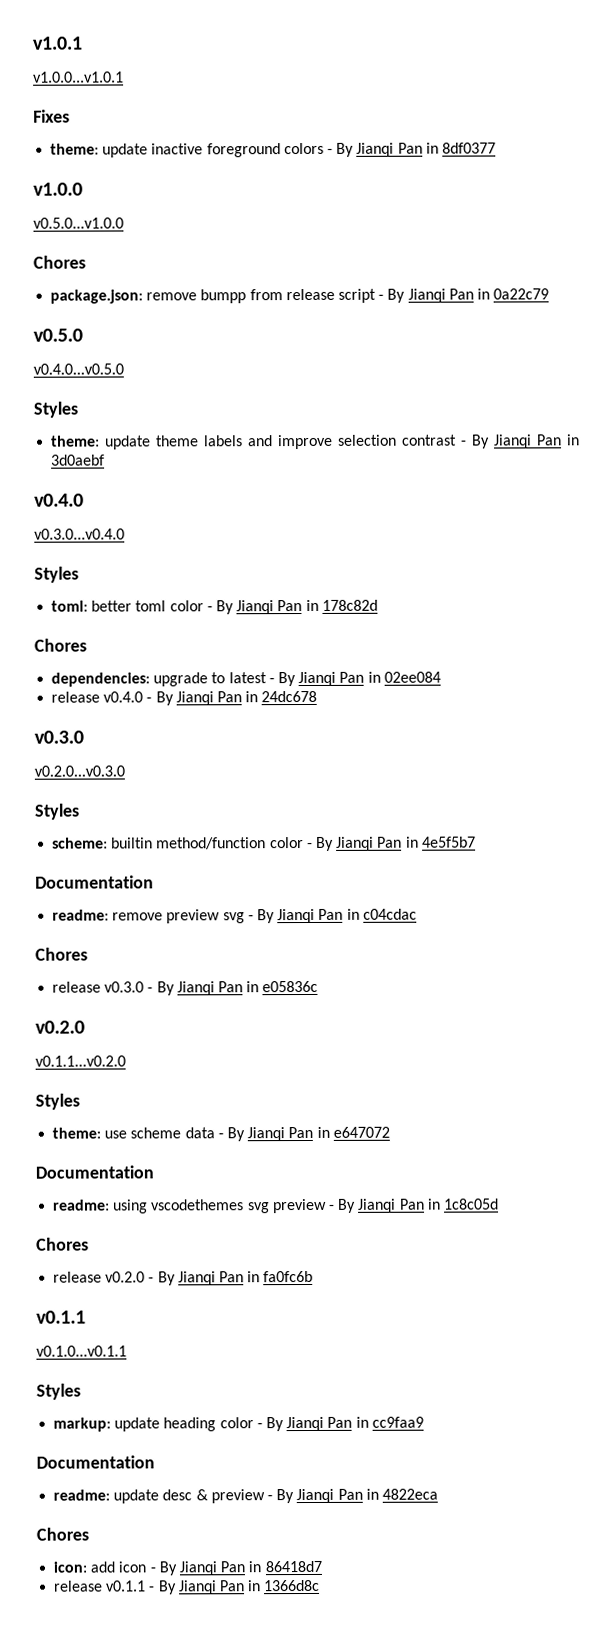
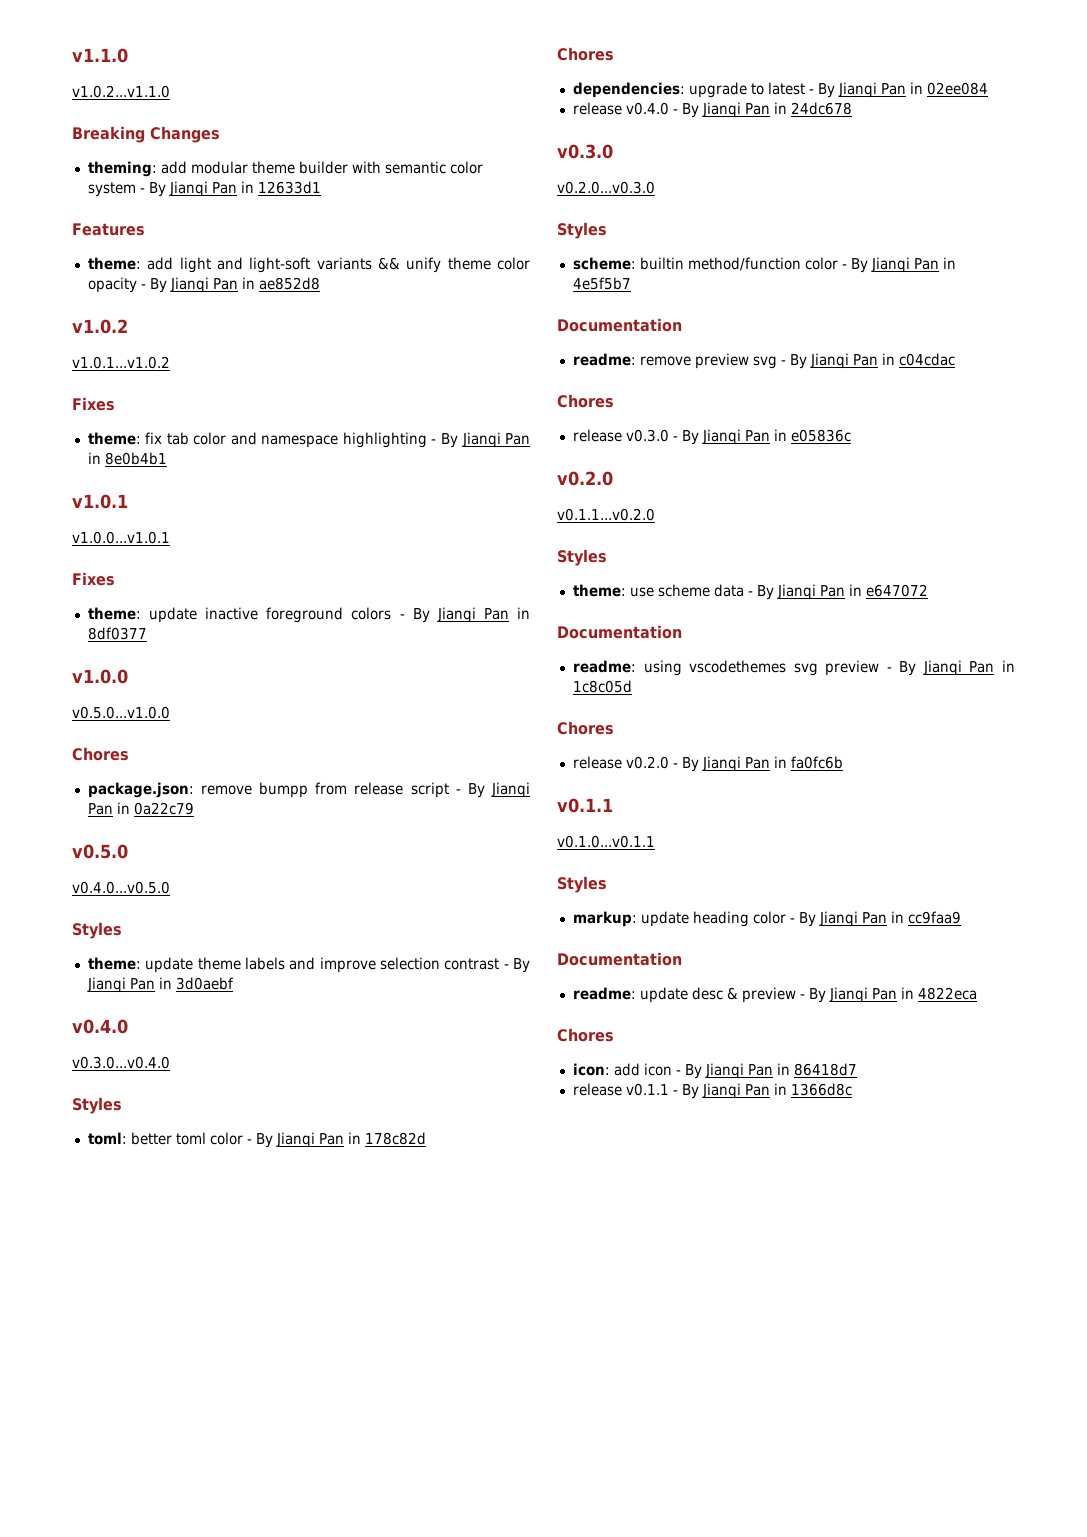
+ v1.1.0
+ v1.0.2...v1.1.0
+ Breaking Changes
+ theming: add modular theme builder with semantic color system - By Jianqi Pan in 12633d1
+ Features
+ theme: add light and light-soft variants && unify theme color opacity - By Jianqi Pan in ae852d8
+ v1.0.2
+ v1.0.1...v1.0.2
+ Fixes
+ theme: fix tab color and namespace highlighting - By Jianqi Pan in 8e0b4b1

